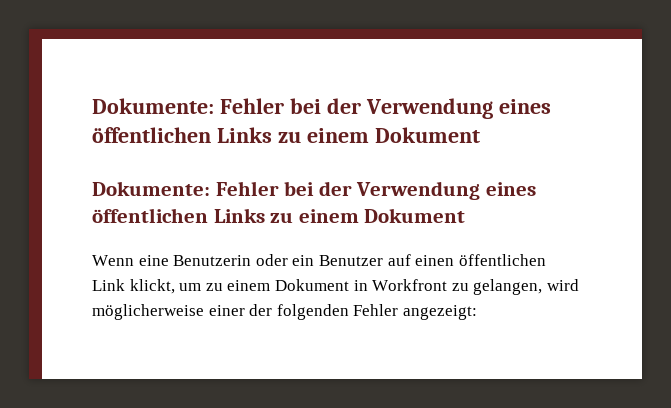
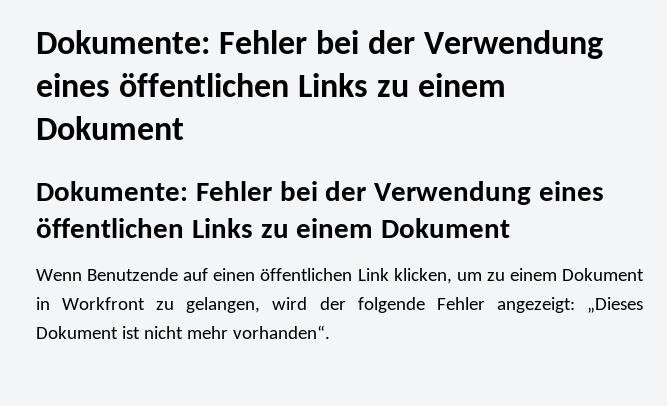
- Wenn eine Benutzerin oder ein Benutzer auf einen öffentlichen Link klickt, um zu einem Dokument in Workfront zu gelangen, wird möglicherweise einer der folgenden Fehler angezeigt:
+ Wenn Benutzende auf einen öffentlichen Link klicken, um zu einem Dokument in Workfront zu gelangen, wird der folgende Fehler angezeigt: „Dieses Dokument ist nicht mehr vorhanden“.

